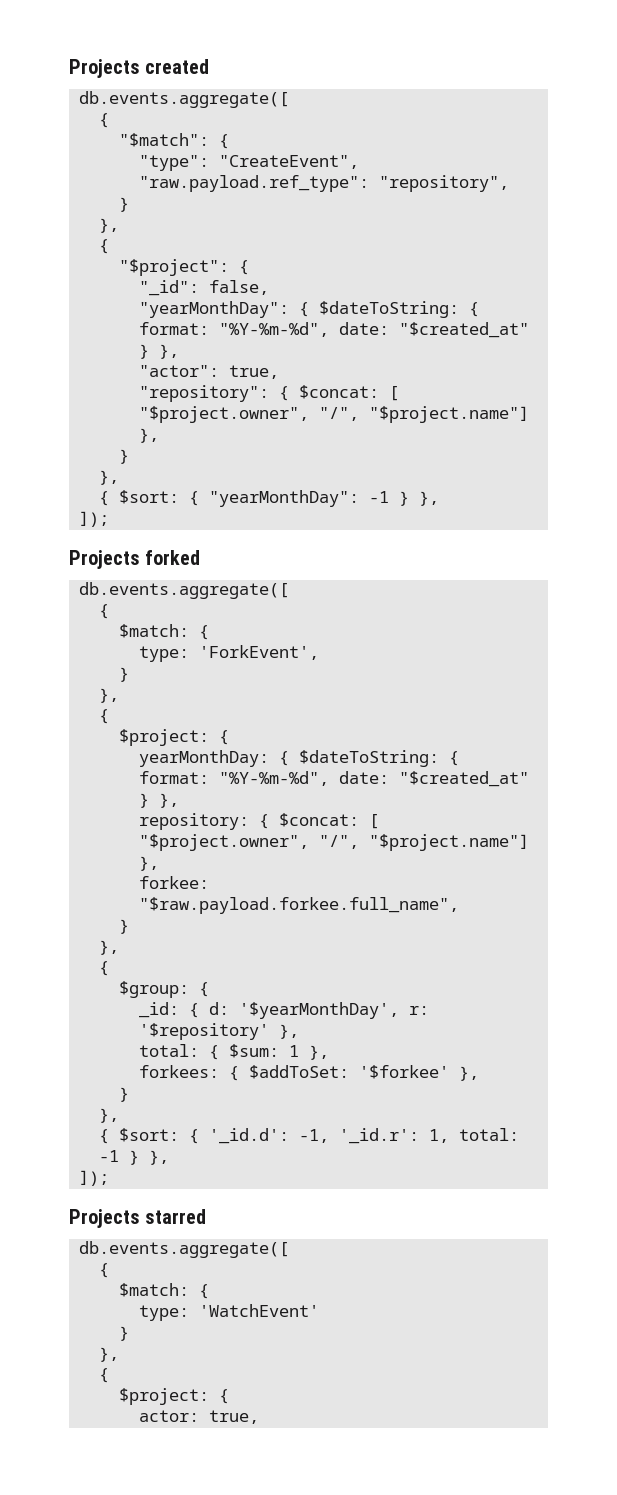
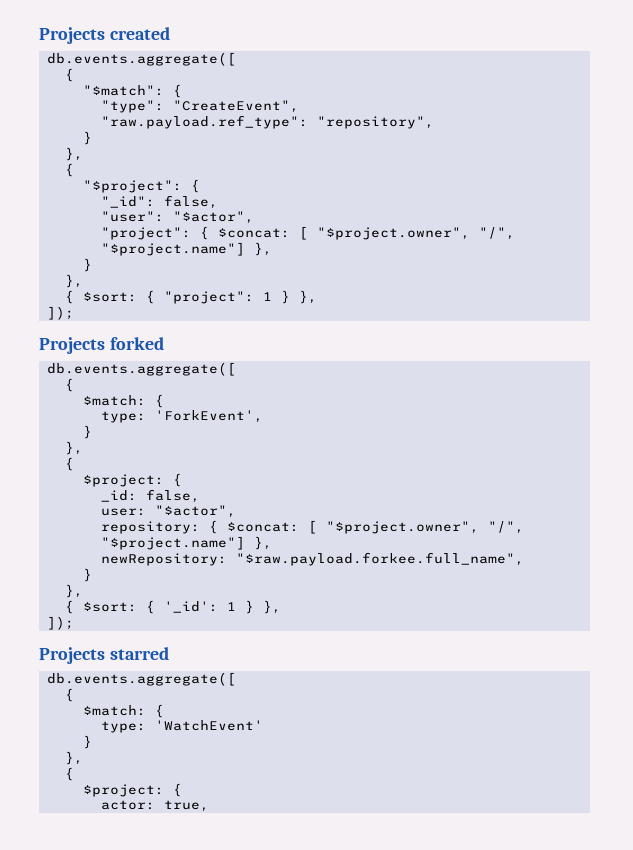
- "yearMonthDay": { $dateToString: { format: "%Y-%m-%d", date: "$created_at" } },
- "actor": true,
- "repository": { $concat: [ "$project.owner", "/", "$project.name"] },
+ "user": "$actor",
+ "project": { $concat: [ "$project.owner", "/", "$project.name"] },
- { $sort: { "yearMonthDay": -1 } },
+ { $sort: { "project": 1 } },
- yearMonthDay: { $dateToString: { format: "%Y-%m-%d", date: "$created_at" } },
+ _id: false,
+ user: "$actor",
- forkee: "$raw.payload.forkee.full_name",
+ newRepository: "$raw.payload.forkee.full_name",
  }
  },
- {
- $group: {
- _id: { d: '$yearMonthDay', r: '$repository' },
- total: { $sum: 1 },
- forkees: { $addToSet: '$forkee' },
- }
- },
- { $sort: { '_id.d': -1, '_id.r': 1, total: -1 } },
+ { $sort: { '_id': 1 } },

